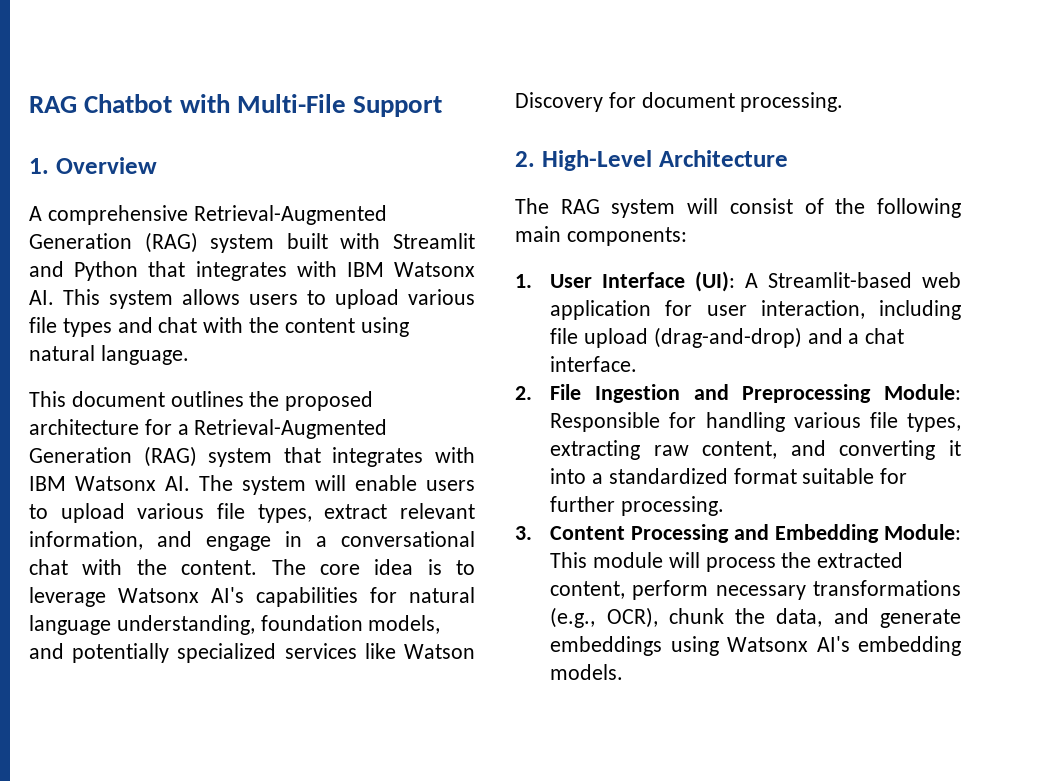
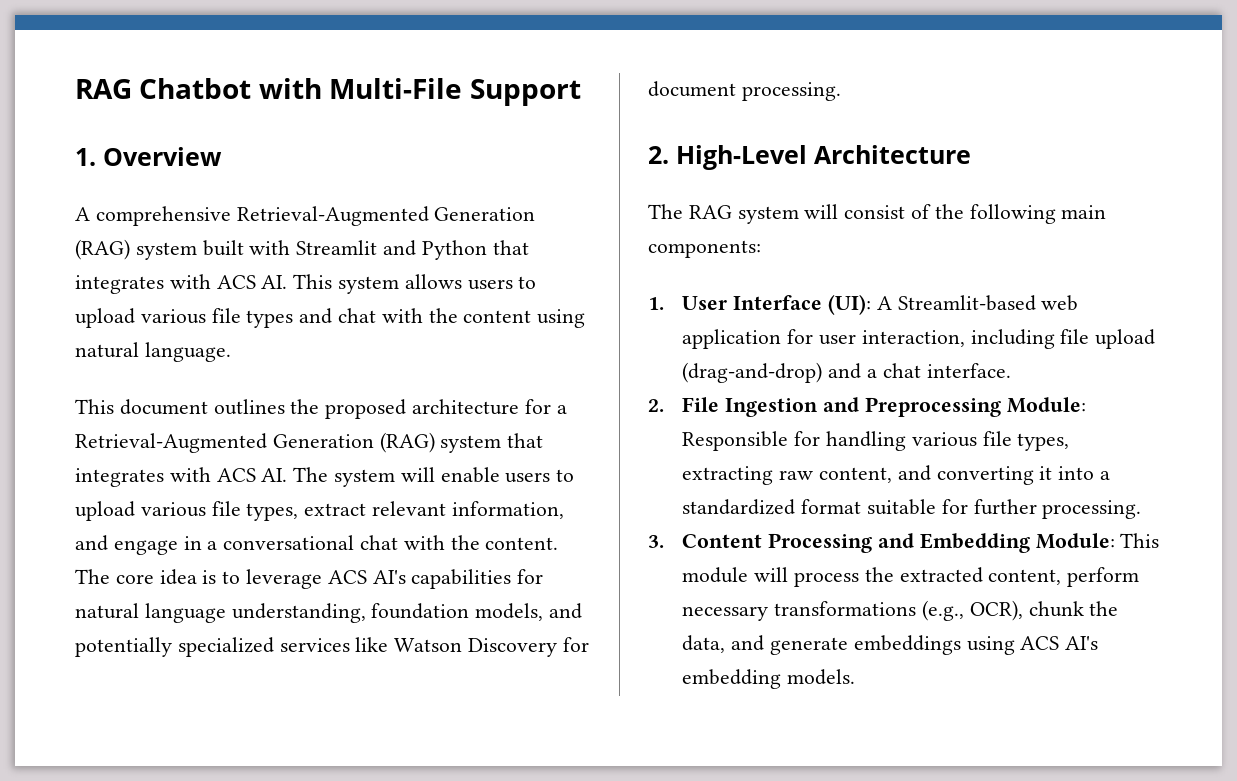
- A comprehensive Retrieval-Augmented Generation (RAG) system built with Streamlit and Python that integrates with IBM Watsonx AI. This system allows users to upload various file types and chat with the content using natural language.
+ A comprehensive Retrieval-Augmented Generation (RAG) system built with Streamlit and Python that integrates with ACS AI. This system allows users to upload various file types and chat with the content using natural language.
- This document outlines the proposed architecture for a Retrieval-Augmented Generation (RAG) system that integrates with IBM Watsonx AI. The system will enable users to upload various file types, extract relevant information, and engage in a conversational chat with the content.
+ This document outlines the proposed architecture for a Retrieval-Augmented Generation (RAG) system that integrates with ACS AI. The system will enable users to upload various file types, extract relevant information, and engage in a conversational chat with the content.
- The core idea is to leverage Watsonx AI's capabilities for natural language understanding, foundation models, and potentially specialized services like Watson Discovery for document processing.
+ The core idea is to leverage ACS AI's capabilities for natural language understanding, foundation models, and potentially specialized services like Watson Discovery for document processing.
- 3. Content Processing and Embedding Module: This module will process the extracted content, perform necessary transformations (e.g., OCR), chunk the data, and generate embeddings using Watsonx AI's embedding models.
+ 3. Content Processing and Embedding Module: This module will process the extracted content, perform necessary transformations (e.g., OCR), chunk the data, and generate embeddings using ACS AI's embedding models.

